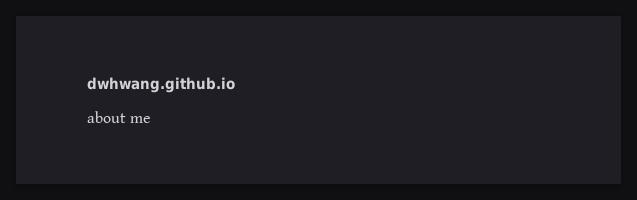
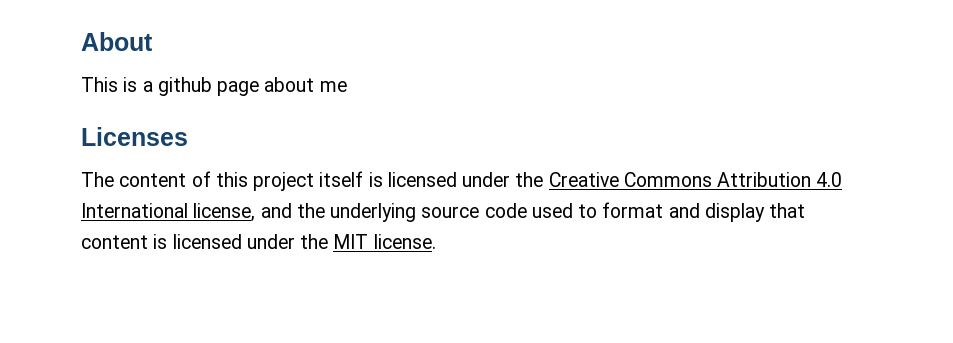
- dwhwang.github.io
- about me
+ About
+ This is a github page about me
+ Licenses
+ The content of this project itself is licensed under the Creative Commons Attribution 4.0 International license, and the underlying source code used to format and display that content is licensed under the MIT license.

